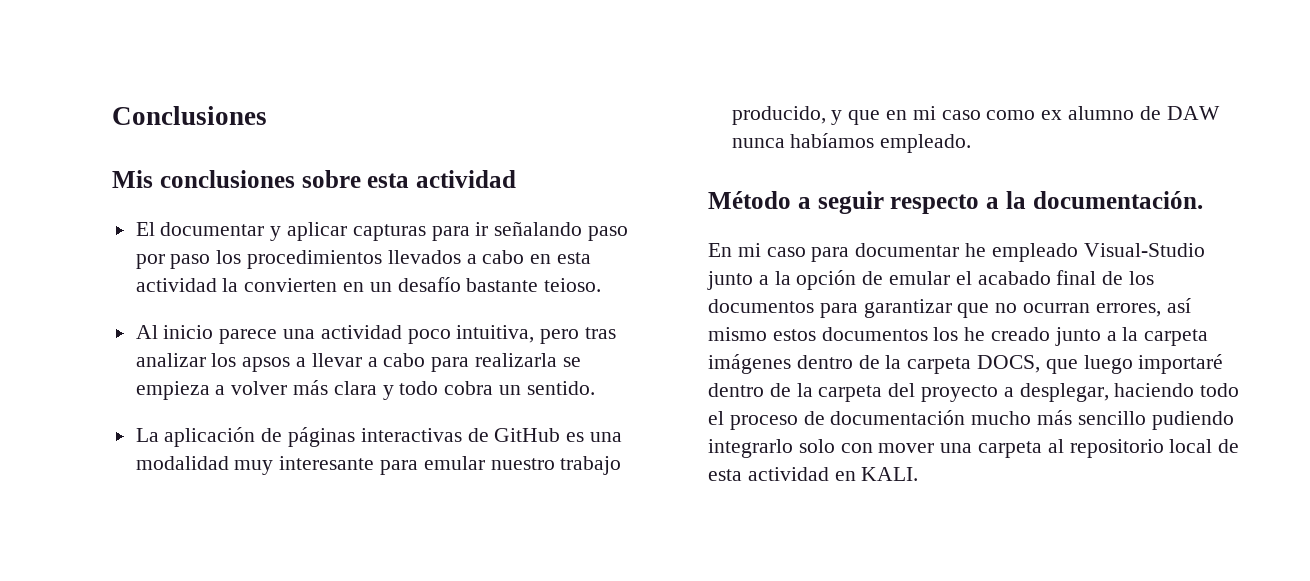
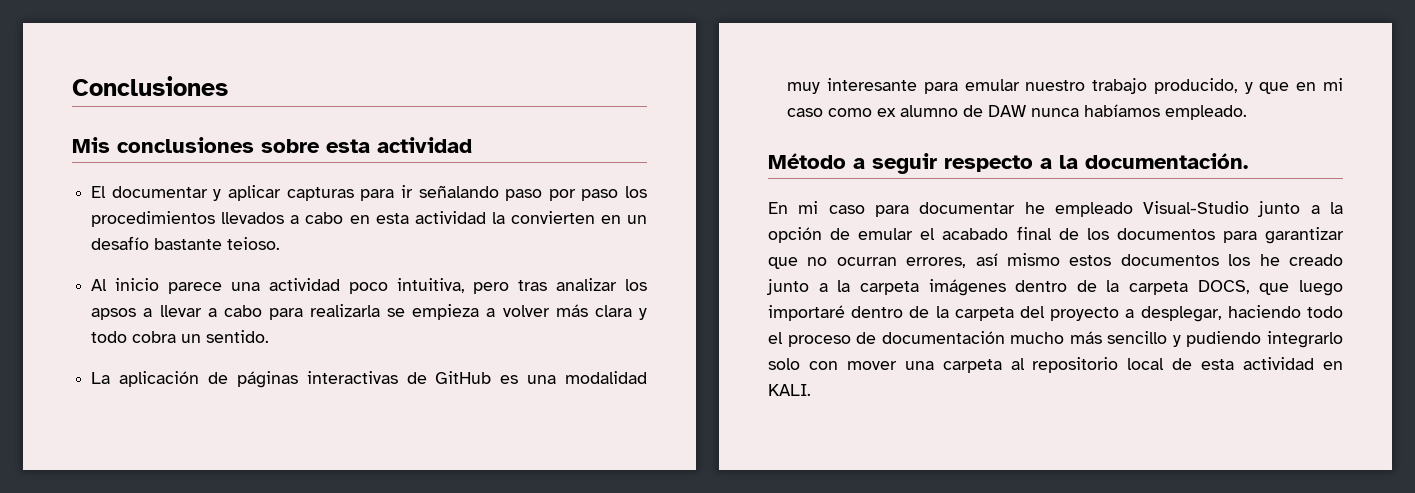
- En mi caso para documentar he empleado Visual-Studio junto a la opción de emular el acabado final de los documentos para garantizar que no ocurran errores, así mismo estos documentos los he creado junto a la carpeta imágenes dentro de la carpeta DOCS, que luego importaré dentro de la carpeta del proyecto a desplegar, haciendo todo el proceso de documentación mucho más sencillo pudiendo integrarlo solo con mover una carpeta al repositorio local de esta actividad en KALI.
+ En mi caso para documentar he empleado Visual-Studio junto a la opción de emular el acabado final de los documentos para garantizar que no ocurran errores, así mismo estos documentos los he creado junto a la carpeta imágenes dentro de la carpeta DOCS, que luego importaré dentro de la carpeta del proyecto a desplegar, haciendo todo el proceso de documentación mucho más sencillo y pudiendo integrarlo solo con mover una carpeta al repositorio local de esta actividad en KALI.

